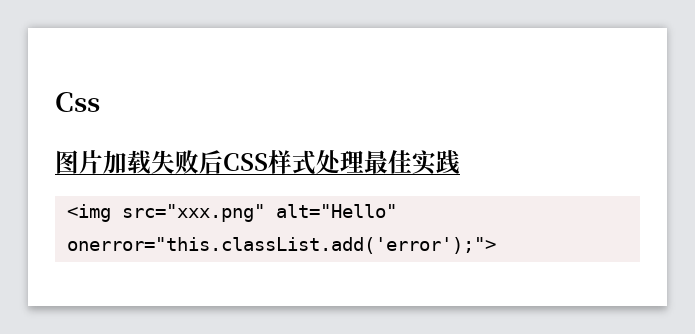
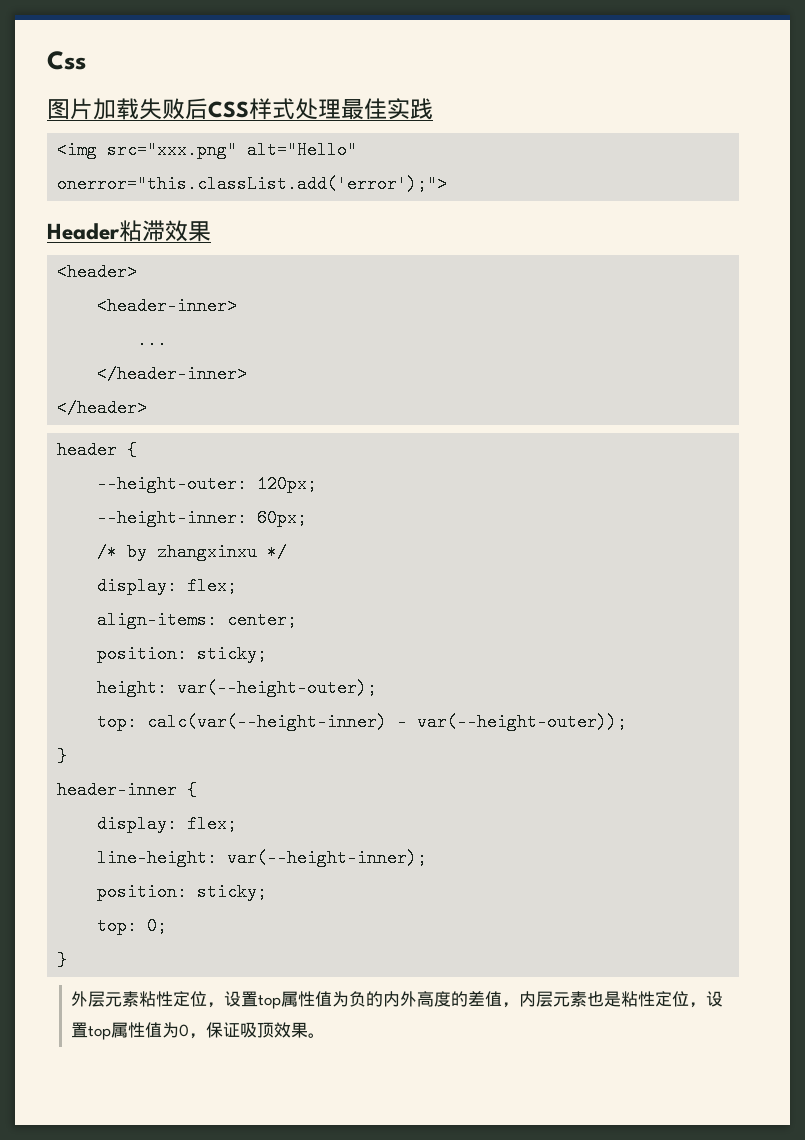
+ Header粘滞效果
+ <header>
+ <header-inner>
+ ...
+ </header-inner>
+ </header>
+ header {
+ --height-outer: 120px;
+ --height-inner: 60px;
+ /* by zhangxinxu */
+ display: flex;
+ align-items: center;
+ position: sticky;
+ height: var(--height-outer);
+ top: calc(var(--height-inner) - var(--height-outer));
+ }
+ header-inner {
+ display: flex;
+ line-height: var(--height-inner);
+ position: sticky;
+ top: 0;
+ }
+ 外层元素粘性定位，设置top属性值为负的内外高度的差值，内层元素也是粘性定位，设置top属性值为0，保证吸顶效果。

